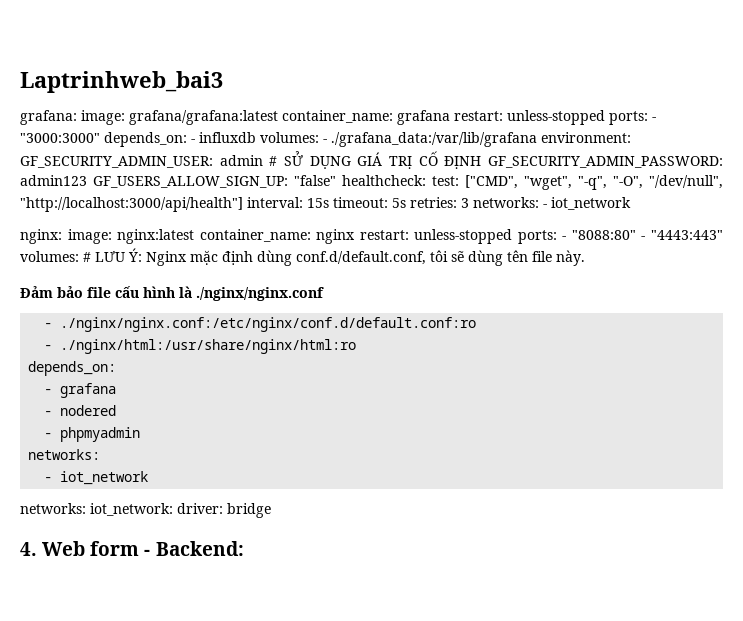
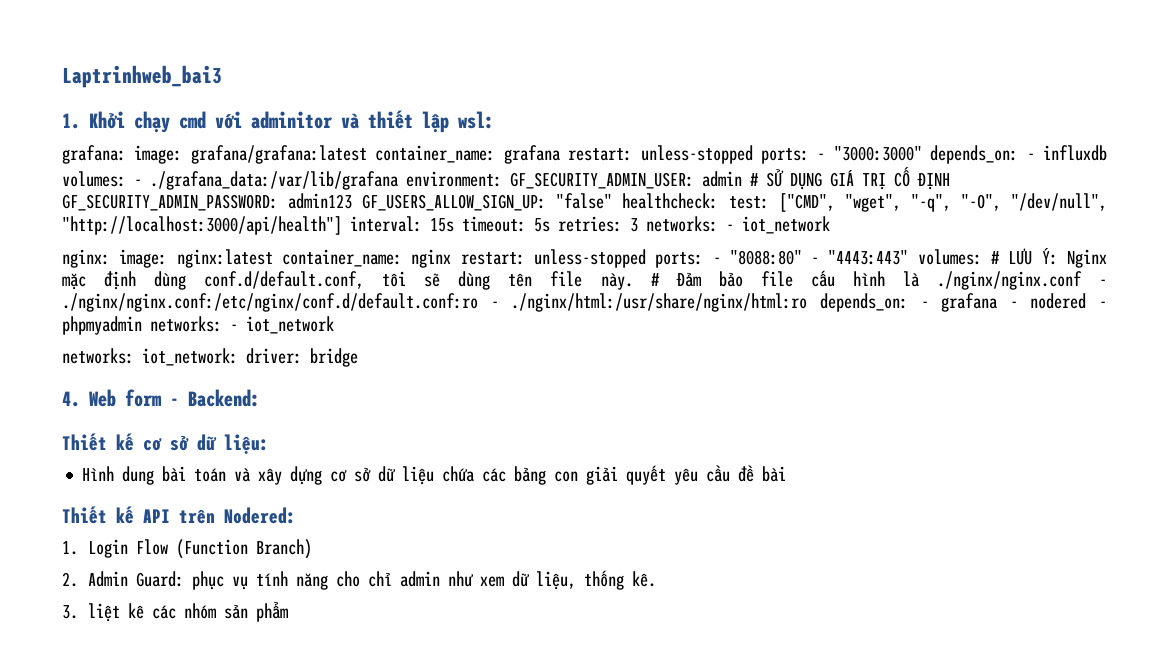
+ 1. Khởi chạy cmd với adminitor và thiết lập wsl:
- nginx: image: nginx:latest container_name: nginx restart: unless-stopped ports: - "8088:80" - "4443:443" volumes: # LƯU Ý: Nginx mặc định dùng conf.d/default.conf, tôi sẽ dùng tên file này.
- Đảm bảo file cấu hình là ./nginx/nginx.conf
- - ./nginx/nginx.conf:/etc/nginx/conf.d/default.conf:ro
- - ./nginx/html:/usr/share/nginx/html:ro
- depends_on:
- - grafana
- - nodered
- - phpmyadmin
- networks:
- - iot_network
+ nginx: image: nginx:latest container_name: nginx restart: unless-stopped ports: - "8088:80" - "4443:443" volumes: # LƯU Ý: Nginx mặc định dùng conf.d/default.conf, tôi sẽ dùng tên file này. # Đảm bảo file cấu hình là ./nginx/nginx.conf - ./nginx/nginx.conf:/etc/nginx/conf.d/default.conf:ro - ./nginx/html:/usr/share/nginx/html:ro depends_on: - grafana - nodered - phpmyadmin networks: - iot_network
+ Thiết kế cơ sở dữ liệu:
+ Hình dung bài toán và xây dựng cơ sở dữ liệu chứa các bảng con giải quyết yêu cầu đề bài
+ Thiết kế API trên Nodered:
+ 1. Login Flow (Function Branch)
+ 2. Admin Guard: phục vụ tính năng cho chỉ admin như xem dữ liệu, thống kê.
+ 3. liệt kê các nhóm sản phẩm

